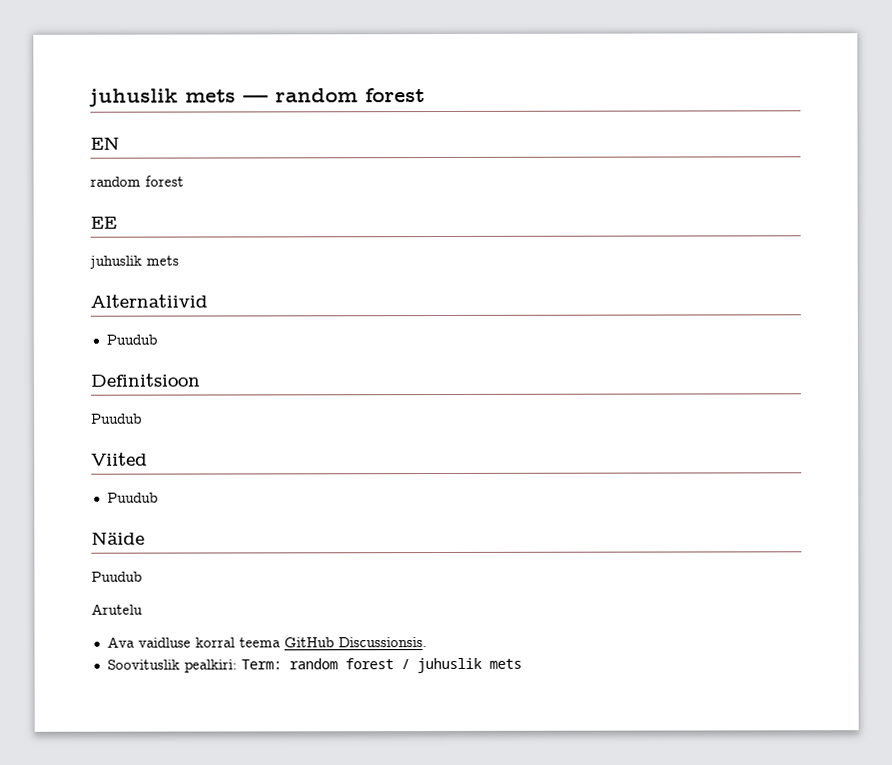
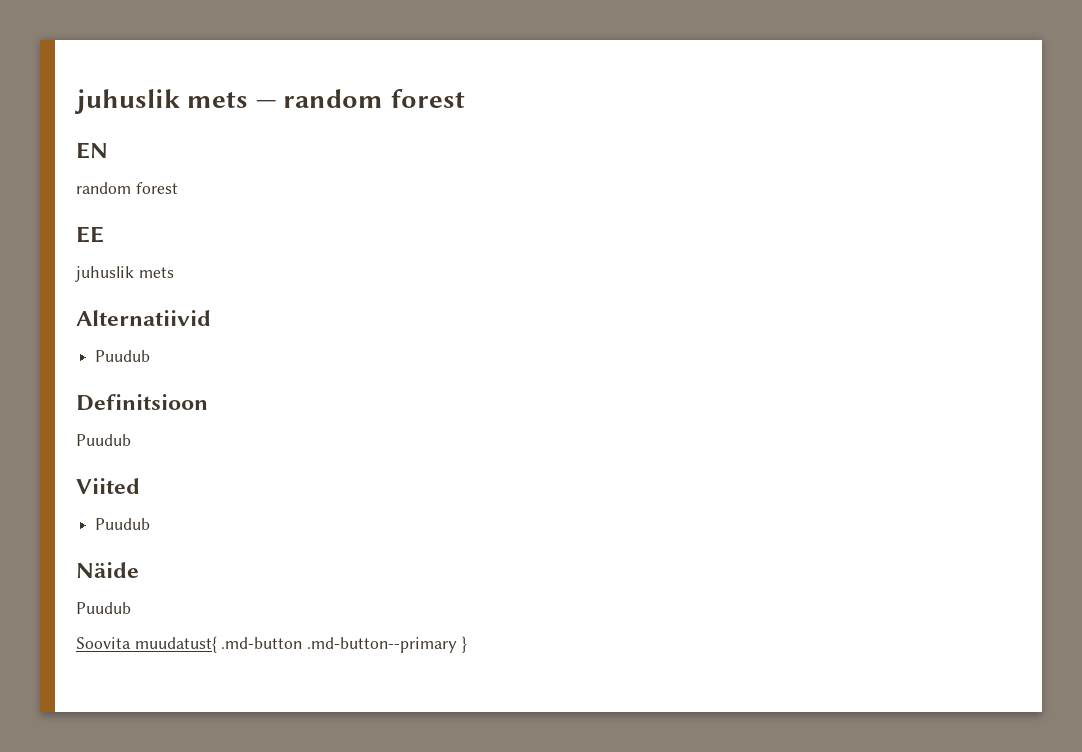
- Arutelu
- Ava vaidluse korral teema GitHub Discussionsis.
- Soovituslik pealkiri: Term: random forest / juhuslik mets
+ Soovita muudatust{ .md-button .md-button--primary }

